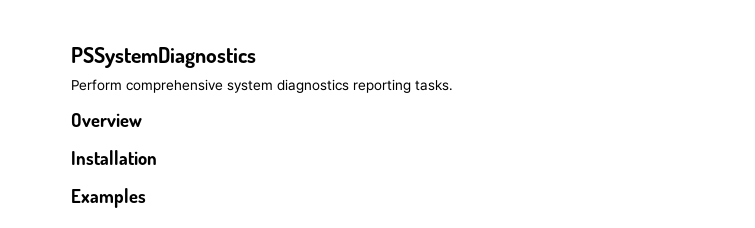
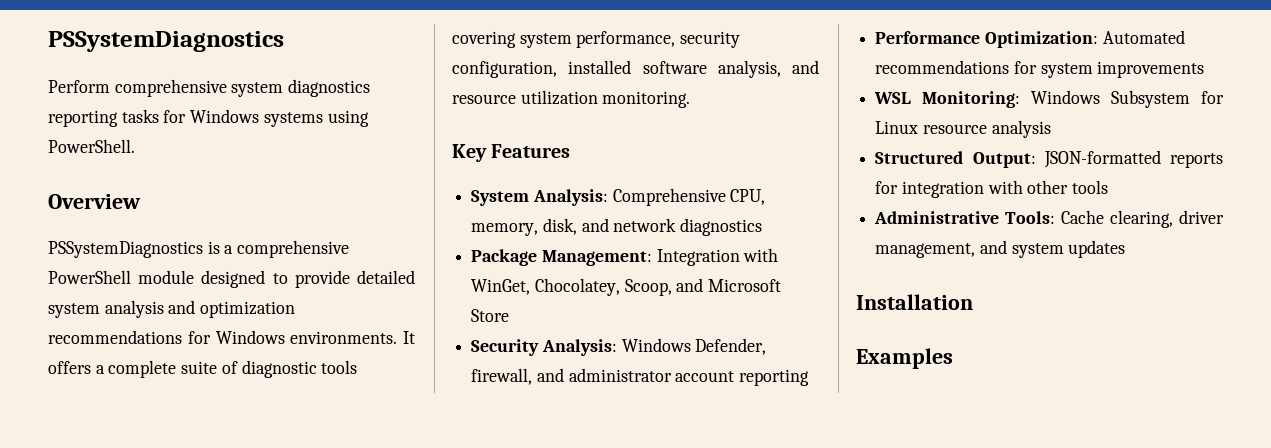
- Perform comprehensive system diagnostics reporting tasks.
+ Perform comprehensive system diagnostics reporting tasks for Windows systems using PowerShell.
  Overview
+ PSSystemDiagnostics is a comprehensive PowerShell module designed to provide detailed system analysis and optimization recommendations for Windows environments. It offers a complete suite of diagnostic tools covering system performance, security configuration, installed software analysis, and resource utilization monitoring.
+ Key Features
+ System Analysis: Comprehensive CPU, memory, disk, and network diagnostics
+ Package Management: Integration with WinGet, Chocolatey, Scoop, and Microsoft Store
+ Security Analysis: Windows Defender, firewall, and administrator account reporting
+ Performance Optimization: Automated recommendations for system improvements
+ WSL Monitoring: Windows Subsystem for Linux resource analysis
+ Structured Output: JSON-formatted reports for integration with other tools
+ Administrative Tools: Cache clearing, driver management, and system updates

